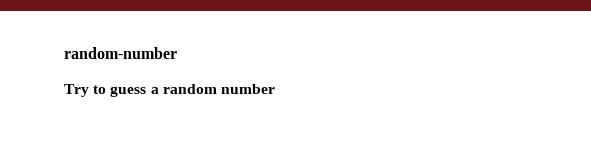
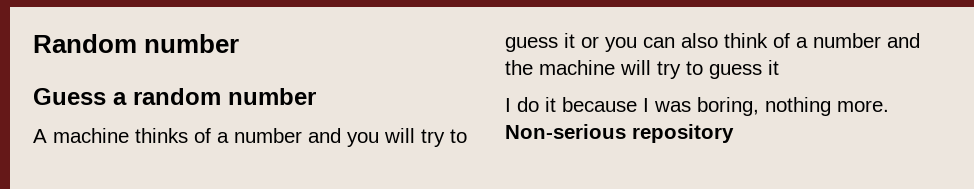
- random-number
- Try to guess a random number
+ Random number
+ Guess a random number
+ A machine thinks of a number and you will try to guess it or you can also think of a number and the machine will try to guess it
+ I do it because I was boring, nothing more. Non-serious repository

